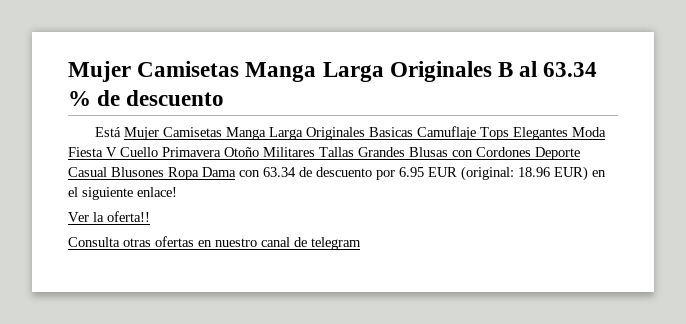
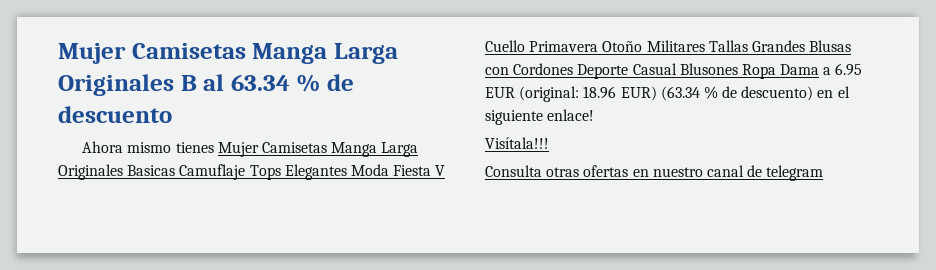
- Está Mujer Camisetas Manga Larga Originales Basicas Camuflaje Tops Elegantes Moda Fiesta V Cuello Primavera Otoño Militares Tallas Grandes Blusas con Cordones Deporte Casual Blusones Ropa Dama con 63.34 de descuento por 6.95 EUR (original: 18.96 EUR) en el siguiente enlace!
+ Ahora mismo tienes Mujer Camisetas Manga Larga Originales Basicas Camuflaje Tops Elegantes Moda Fiesta V Cuello Primavera Otoño Militares Tallas Grandes Blusas con Cordones Deporte Casual Blusones Ropa Dama a 6.95 EUR (original: 18.96 EUR) (63.34 % de descuento) en el siguiente enlace!
- Ver la oferta!!
+ Visítala!!!

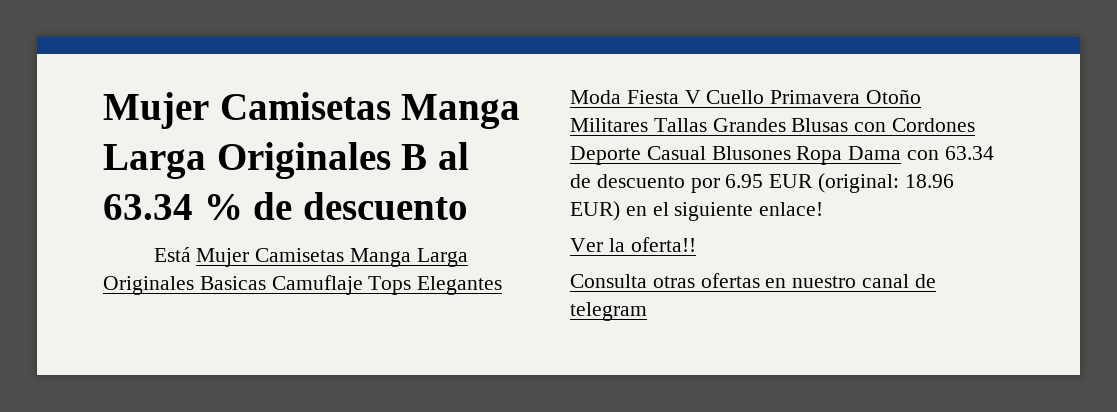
- Ahora mismo tienes Mujer Camisetas Manga Larga Originales Basicas Camuflaje Tops Elegantes Moda Fiesta V Cuello Primavera Otoño Militares Tallas Grandes Blusas con Cordones Deporte Casual Blusones Ropa Dama a 6.95 EUR (original: 18.96 EUR) (63.34 % de descuento) en el siguiente enlace!
+ Está Mujer Camisetas Manga Larga Originales Basicas Camuflaje Tops Elegantes Moda Fiesta V Cuello Primavera Otoño Militares Tallas Grandes Blusas con Cordones Deporte Casual Blusones Ropa Dama con 63.34 de descuento por 6.95 EUR (original: 18.96 EUR) en el siguiente enlace!
- Visítala!!!
+ Ver la oferta!!

